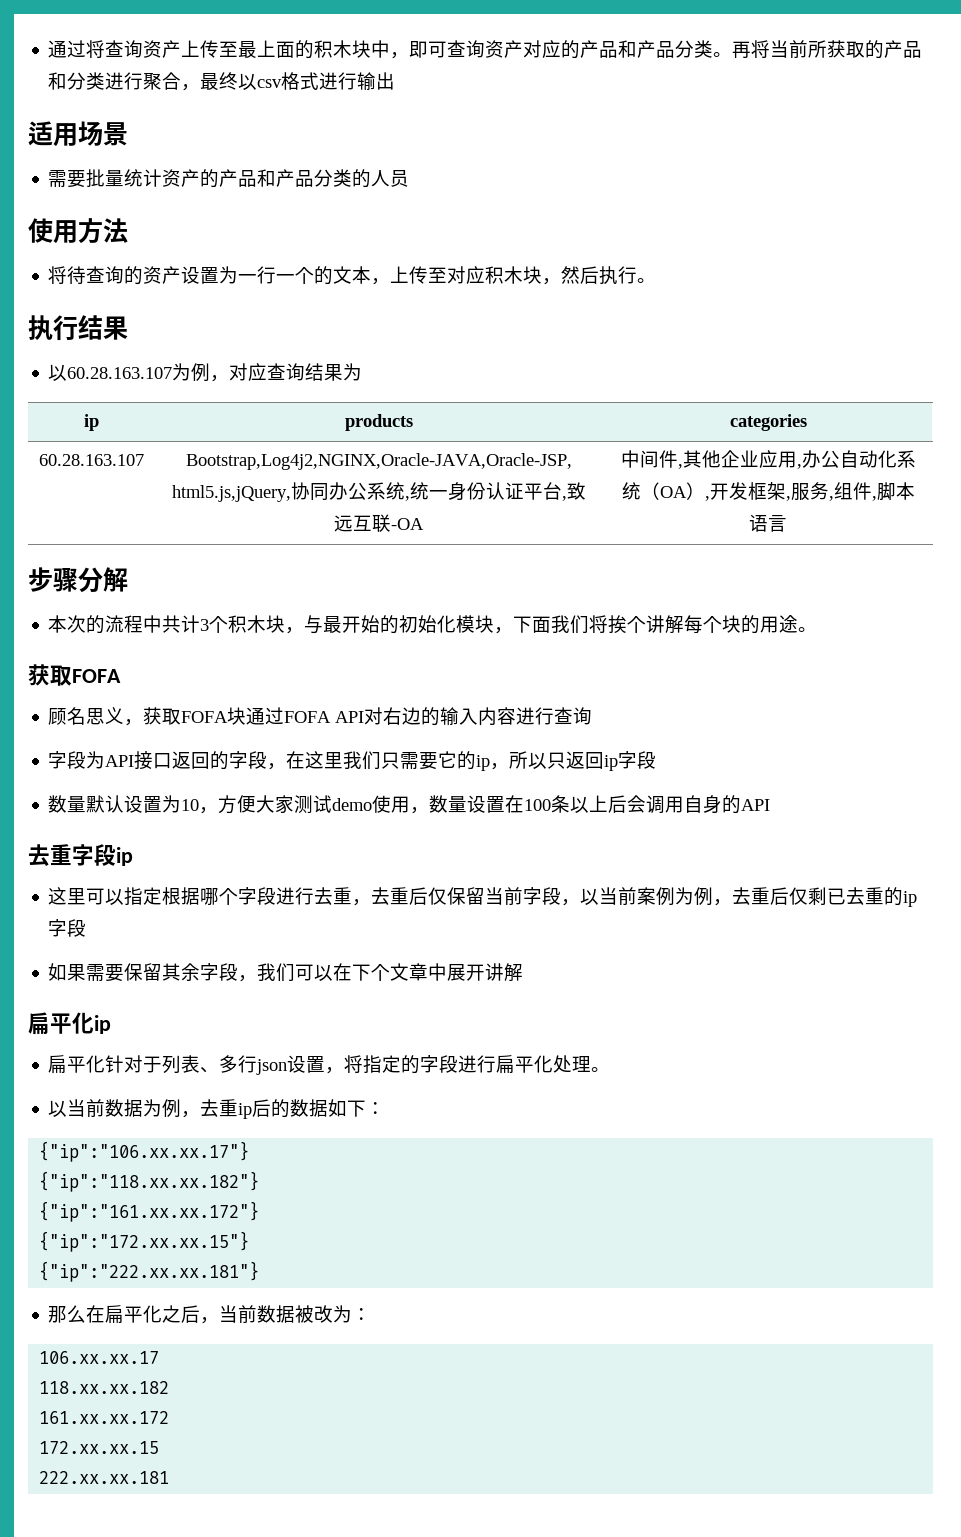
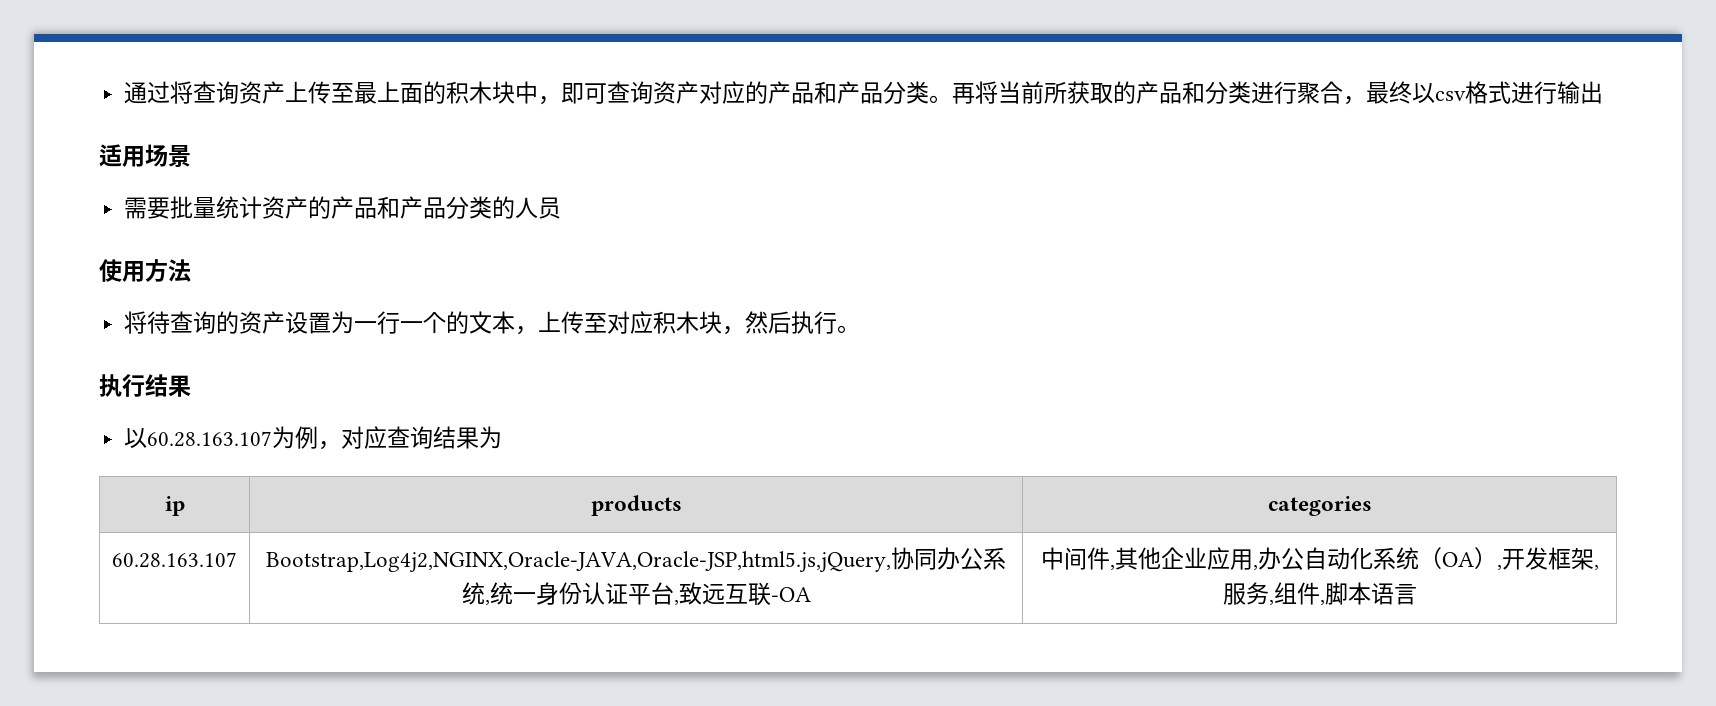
- 步骤分解
- 本次的流程中共计3个积木块，与最开始的初始化模块，下面我们将挨个讲解每个块的用途。
- 获取FOFA
- 顾名思义，获取FOFA块通过FOFA API对右边的输入内容进行查询
- 字段为API接口返回的字段，在这里我们只需要它的ip，所以只返回ip字段
- 数量默认设置为10，方便大家测试demo使用，数量设置在100条以上后会调用自身的API
- 去重字段ip
- 这里可以指定根据哪个字段进行去重，去重后仅保留当前字段，以当前案例为例，去重后仅剩已去重的ip字段
- 如果需要保留其余字段，我们可以在下个文章中展开讲解
- 扁平化ip
- 扁平化针对于列表、多行json设置，将指定的字段进行扁平化处理。
- 以当前数据为例，去重ip后的数据如下：
- {"ip":"106.xx.xx.17"}
- {"ip":"118.xx.xx.182"}
- {"ip":"161.xx.xx.172"}
- {"ip":"172.xx.xx.15"}
- {"ip":"222.xx.xx.181"}
- 那么在扁平化之后，当前数据被改为：
- 106.xx.xx.17
- 118.xx.xx.182
- 161.xx.xx.172
- 172.xx.xx.15
- 222.xx.xx.181

